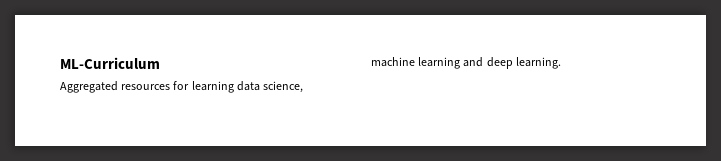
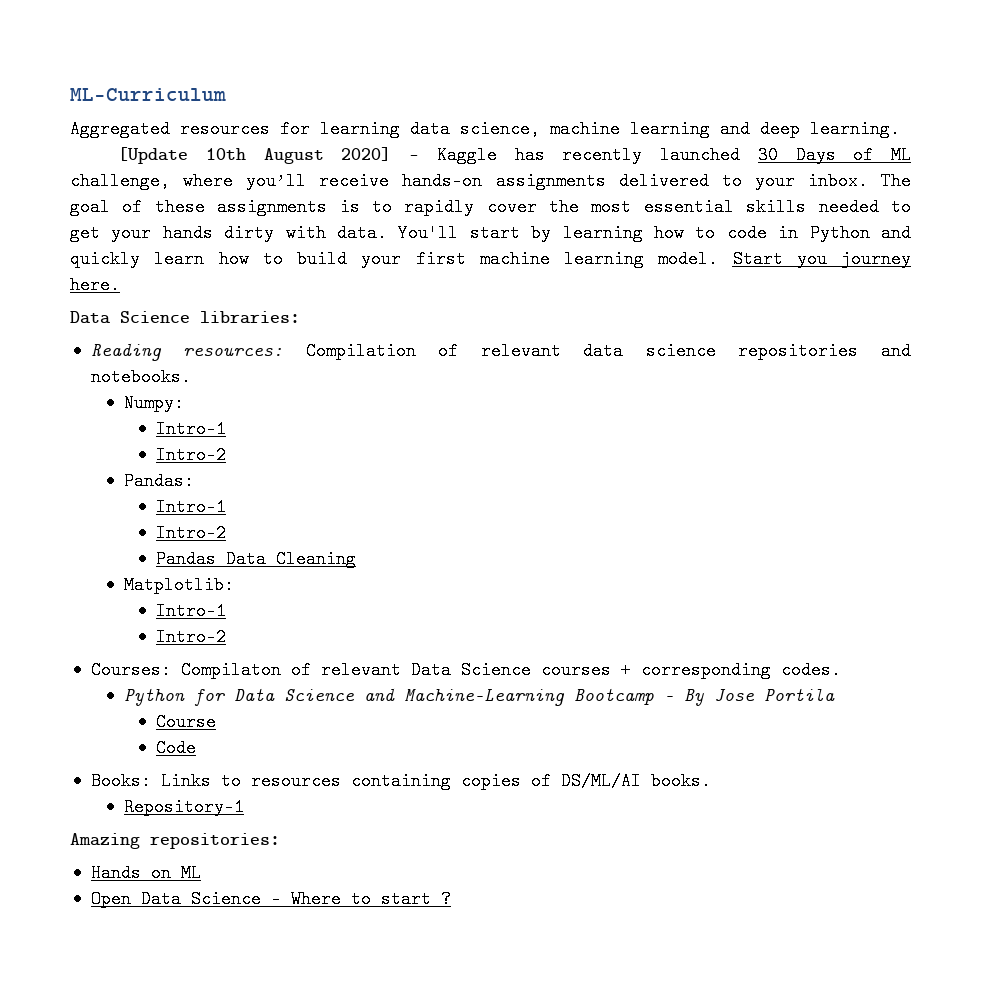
+ [Update 10th August 2020] - Kaggle has recently launched 30 Days of ML challenge, where you’ll receive hands-on assignments delivered to your inbox. The goal of these assignments is to rapidly cover the most essential skills needed to get your hands dirty with data. You'll start by learning how to code in Python and quickly learn how to build your first machine learning model. Start you journey here.
+ Data Science libraries:
+ Reading resources: Compilation of relevant data science repositories and notebooks.
+ Numpy:
+ Intro-1
+ Intro-2
+ Pandas:
+ Intro-1
+ Intro-2
+ Pandas Data Cleaning
+ Matplotlib:
+ Intro-1
+ Intro-2
+ Courses: Compilaton of relevant Data Science courses + corresponding codes.
+ Python for Data Science and Machine-Learning Bootcamp - By Jose Portila
+ Course
+ Code
+ Books: Links to resources containing copies of DS/ML/AI books.
+ Repository-1
+ Amazing repositories:
+ Hands on ML
+ Open Data Science - Where to start ?

